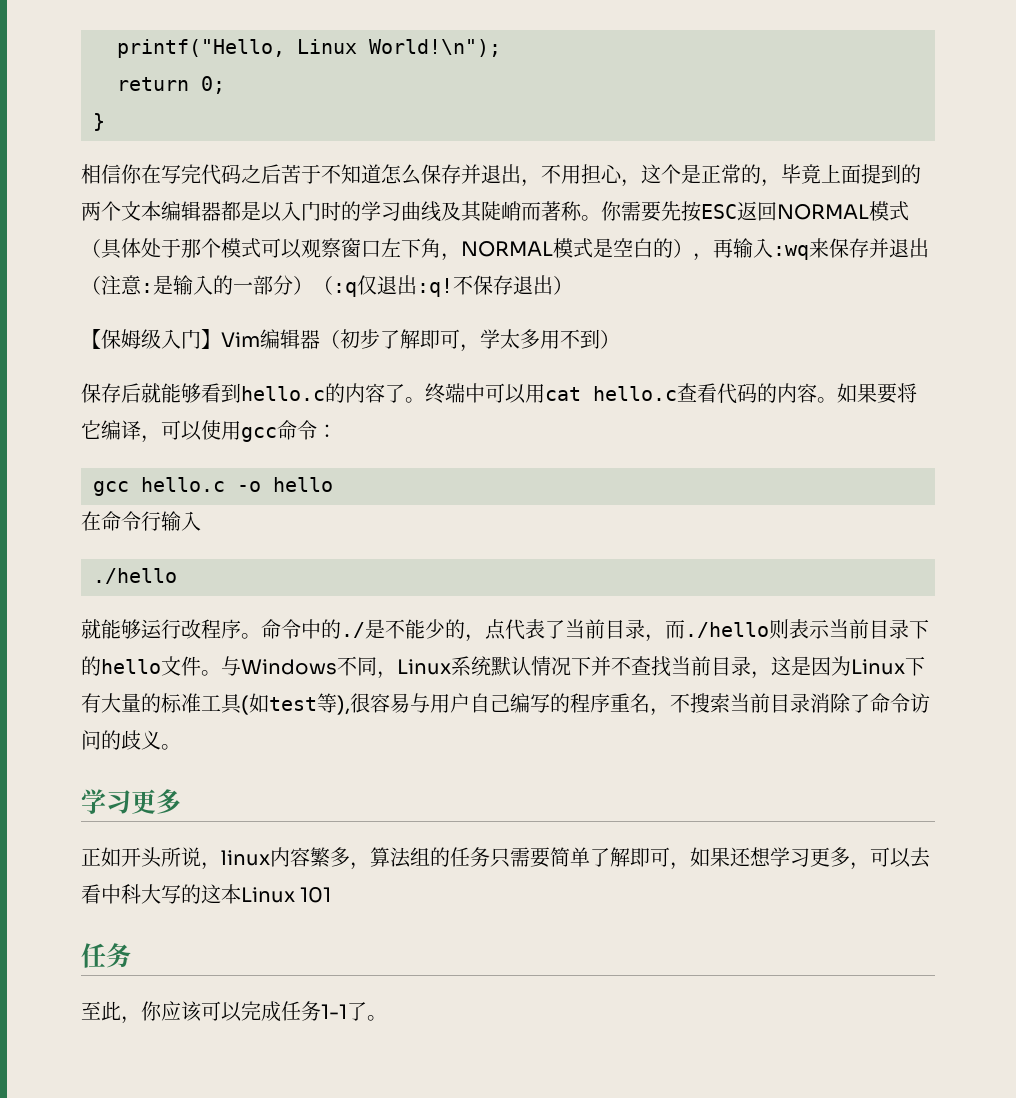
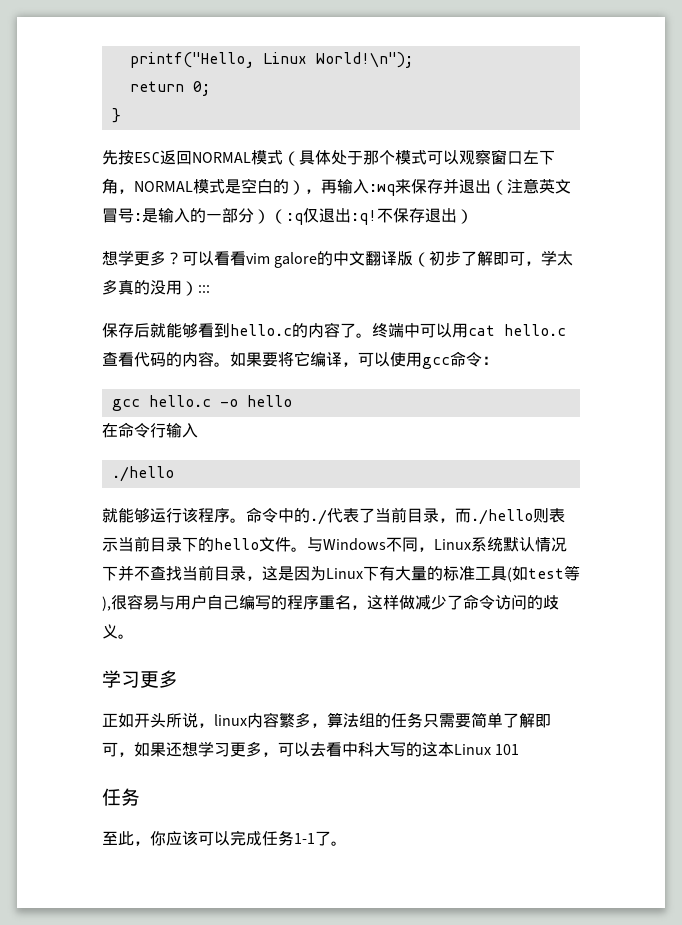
- 相信你在写完代码之后苦于不知道怎么保存并退出，不用担心，这个是正常的，毕竟上面提到的两个文本编辑器都是以入门时的学习曲线及其陡峭而著称。你需要先按ESC返回NORMAL模式（具体处于那个模式可以观察窗口左下角，NORMAL模式是空白的），再输入:wq来保存并退出（注意:是输入的一部分）（:q仅退出:q!
+ 先按ESC返回NORMAL模式（具体处于那个模式可以观察窗口左下角，NORMAL模式是空白的），再输入:wq来保存并退出（注意英文冒号:是输入的一部分）（:q仅退出:q!
- 【保姆级入门】Vim编辑器（初步了解即可，学太多用不到）
+ 想学更多？可以看看vim galore的中文翻译版（初步了解即可，学太多真的没用）:::
- 就能够运行改程序。
+ 就能够运行该程序。
- 命令中的./是不能少的，点代表了当前目录，而./hello则表示当前目录下的hello文件。
+ 命令中的./代表了当前目录，而./hello则表示当前目录下的hello文件。
- 与Windows不同，Linux系统默认情况下并不查找当前目录，这是因为Linux下有大量的标准工具(如test等),很容易与用户自己编写的程序重名，不搜索当前目录消除了命令访问的歧义。
+ 与Windows不同，Linux系统默认情况下并不查找当前目录，这是因为Linux下有大量的标准工具(如test等),很容易与用户自己编写的程序重名，这样做减少了命令访问的歧义。

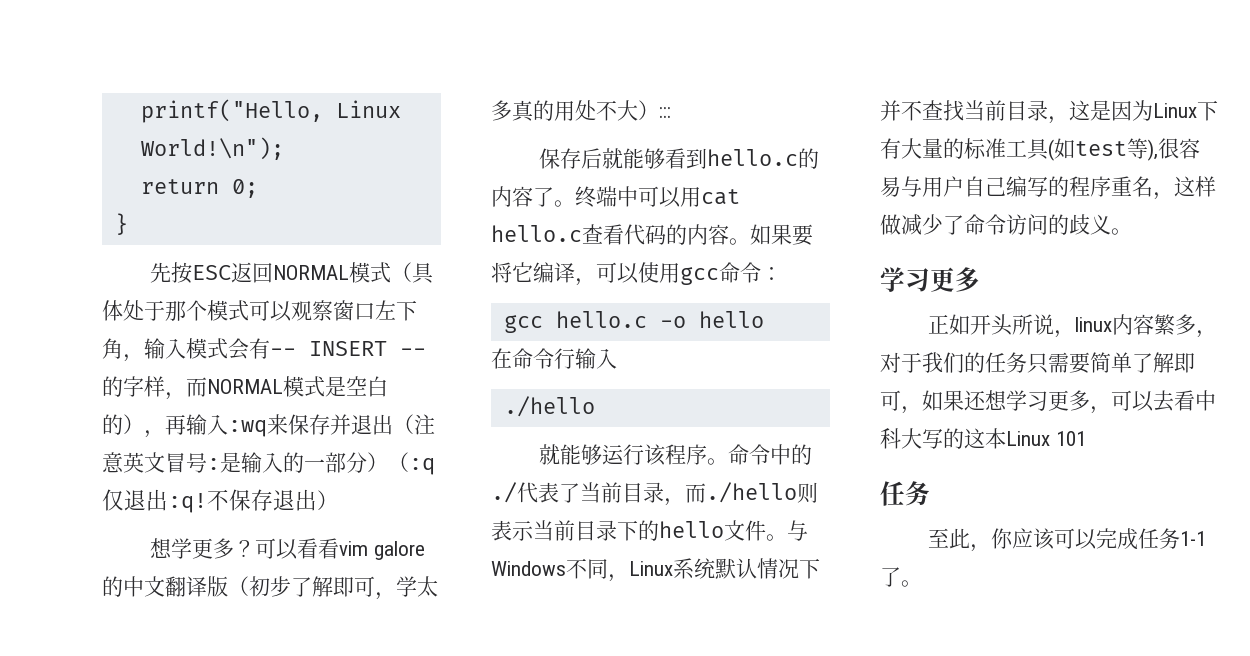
- 先按ESC返回NORMAL模式（具体处于那个模式可以观察窗口左下角，NORMAL模式是空白的），再输入:wq来保存并退出（注意英文冒号:是输入的一部分）（:q仅退出:q!
+ 先按ESC返回NORMAL模式（具体处于那个模式可以观察窗口左下角，输入模式会有-- INSERT --的字样，而NORMAL模式是空白的），再输入:wq来保存并退出（注意英文冒号:是输入的一部分）（:q仅退出:q!
- 可以看看vim galore的中文翻译版（初步了解即可，学太多真的没用）:::
+ 可以看看vim galore的中文翻译版（初步了解即可，学太多真的用处不大）:::
- 正如开头所说，linux内容繁多，算法组的任务只需要简单了解即可，如果还想学习更多，可以去看中科大写的这本Linux 101
+ 正如开头所说，linux内容繁多，对于我们的任务只需要简单了解即可，如果还想学习更多，可以去看中科大写的这本Linux 101

